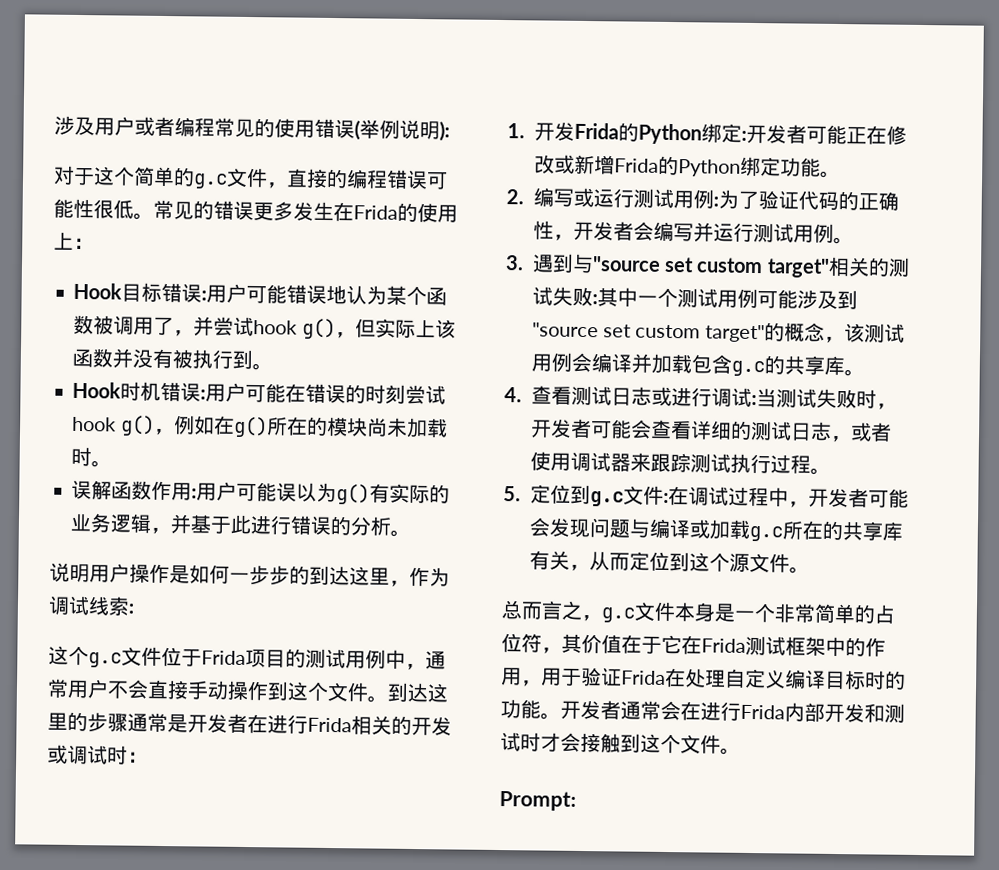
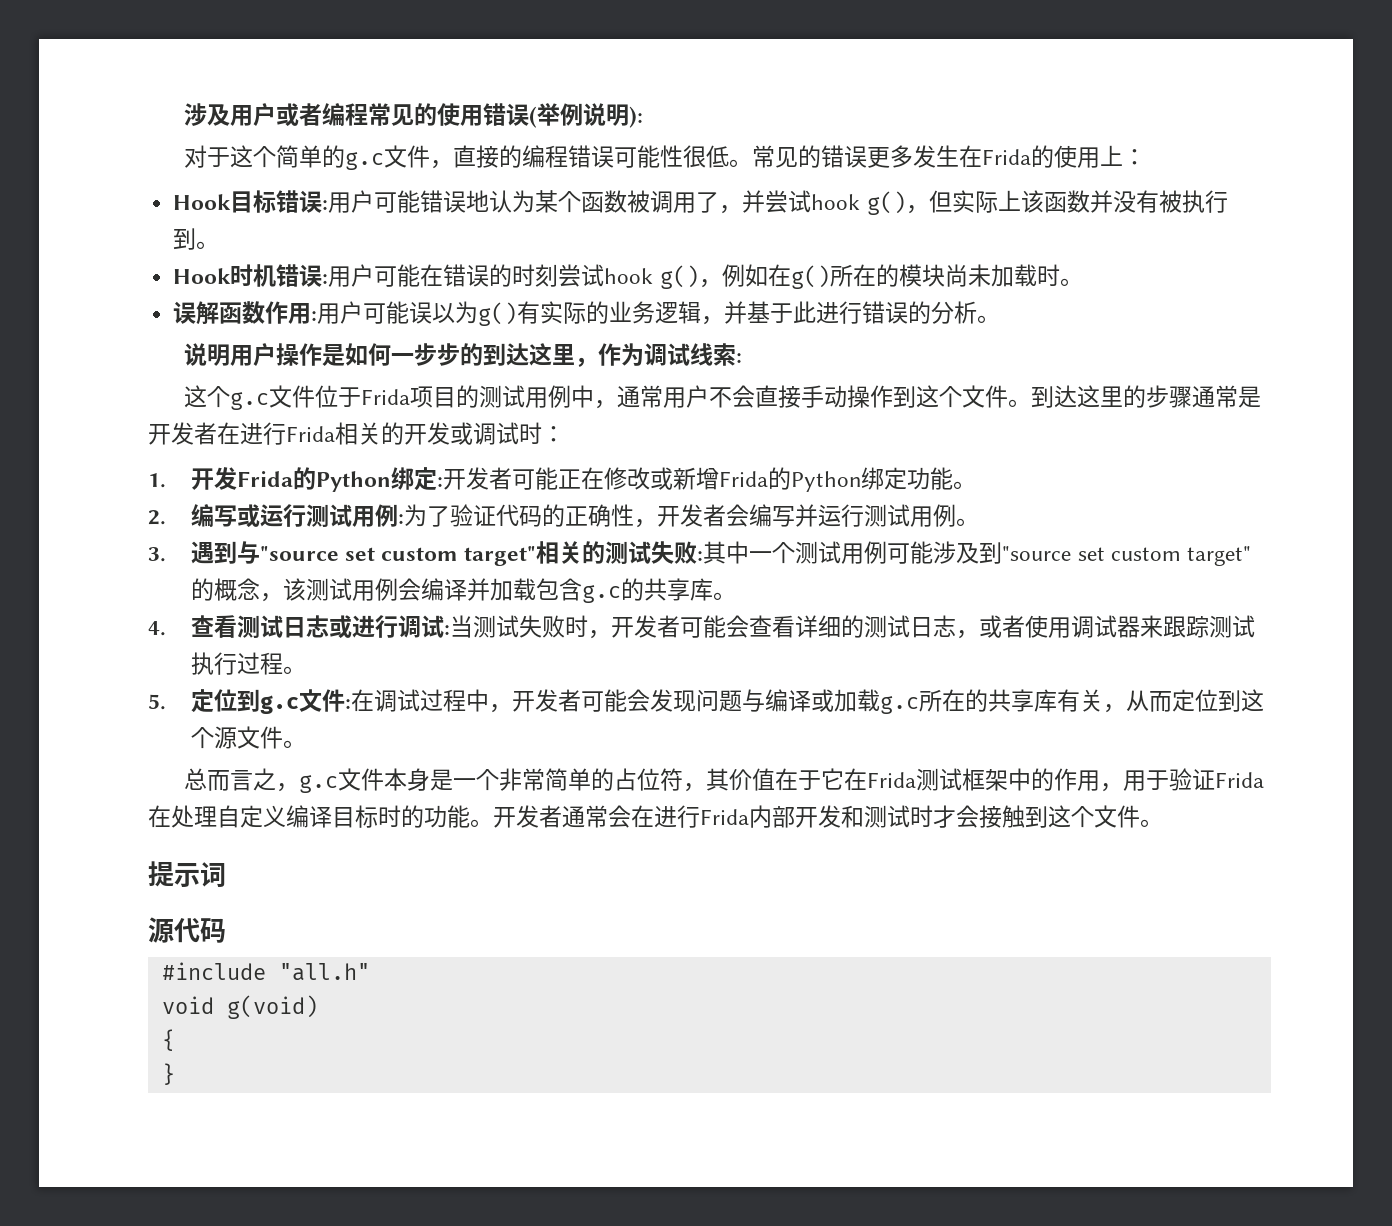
- Prompt:
+ 提示词
+ 源代码
+ #include "all.h"
+ void g(void)
+ {
+ }

